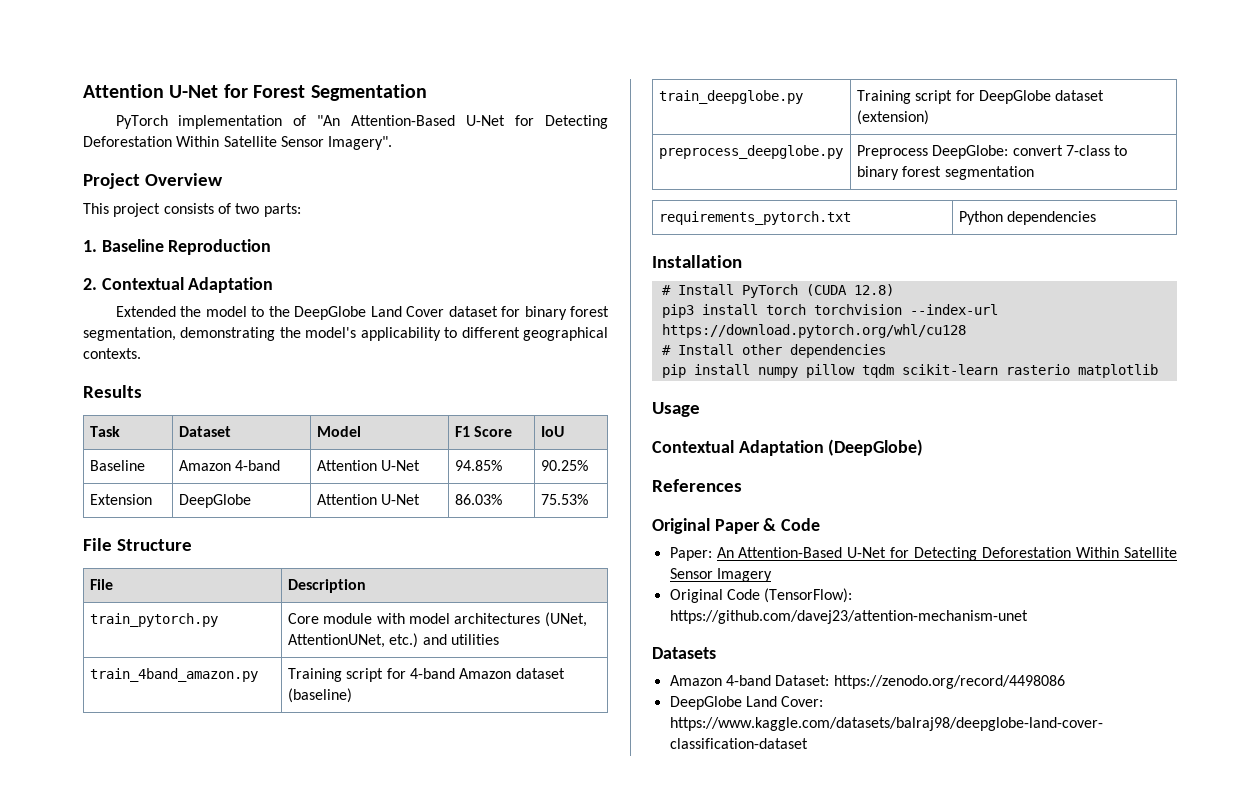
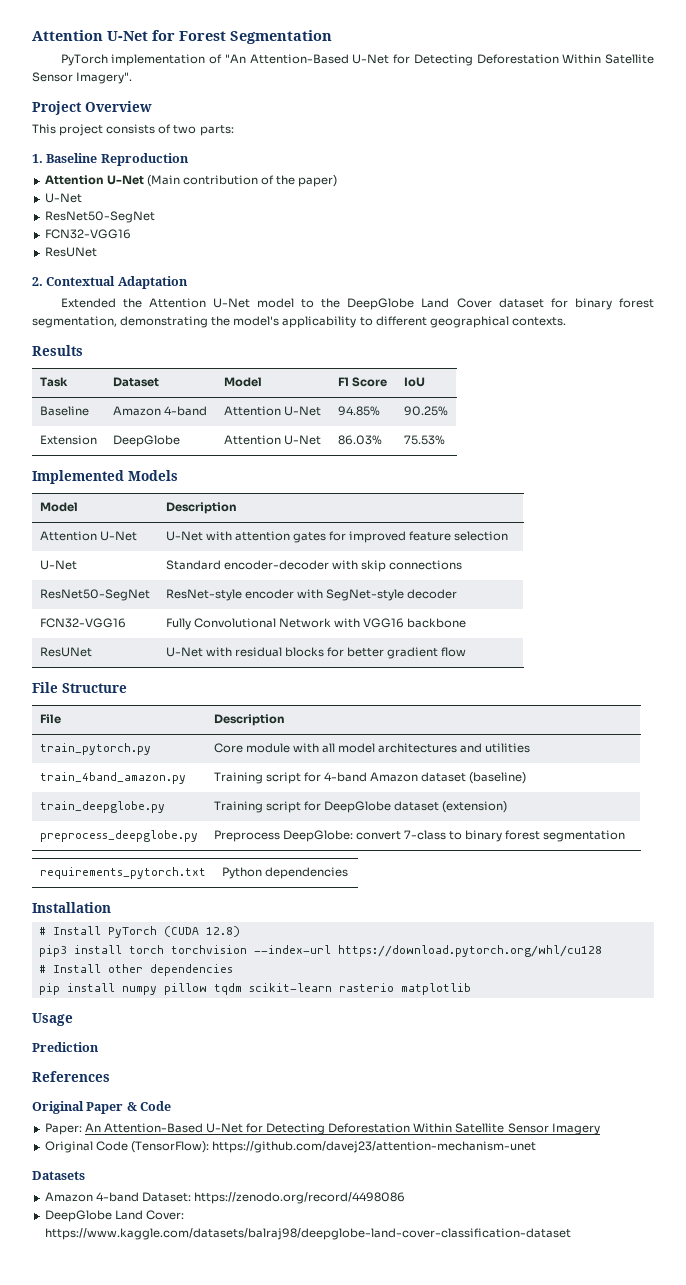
+ Attention U-Net (Main contribution of the paper)
+ U-Net
+ ResNet50-SegNet
+ FCN32-VGG16
+ ResUNet
- Extended the model to the DeepGlobe Land Cover dataset for binary forest segmentation, demonstrating the model's applicability to different geographical contexts.
+ Extended the Attention U-Net model to the DeepGlobe Land Cover dataset for binary forest segmentation, demonstrating the model's applicability to different geographical contexts.
+ Implemented Models
+ Model | Description
+ Attention U-Net | U-Net with attention gates for improved feature selection
+ U-Net | Standard encoder-decoder with skip connections
+ ResNet50-SegNet | ResNet-style encoder with SegNet-style decoder
+ FCN32-VGG16 | Fully Convolutional Network with VGG16 backbone
+ ResUNet | U-Net with residual blocks for better gradient flow
- train_pytorch.py | Core module with model architectures (UNet, AttentionUNet, etc.) and utilities
+ train_pytorch.py | Core module with all model architectures and utilities
- Contextual Adaptation (DeepGlobe)
+ Prediction

